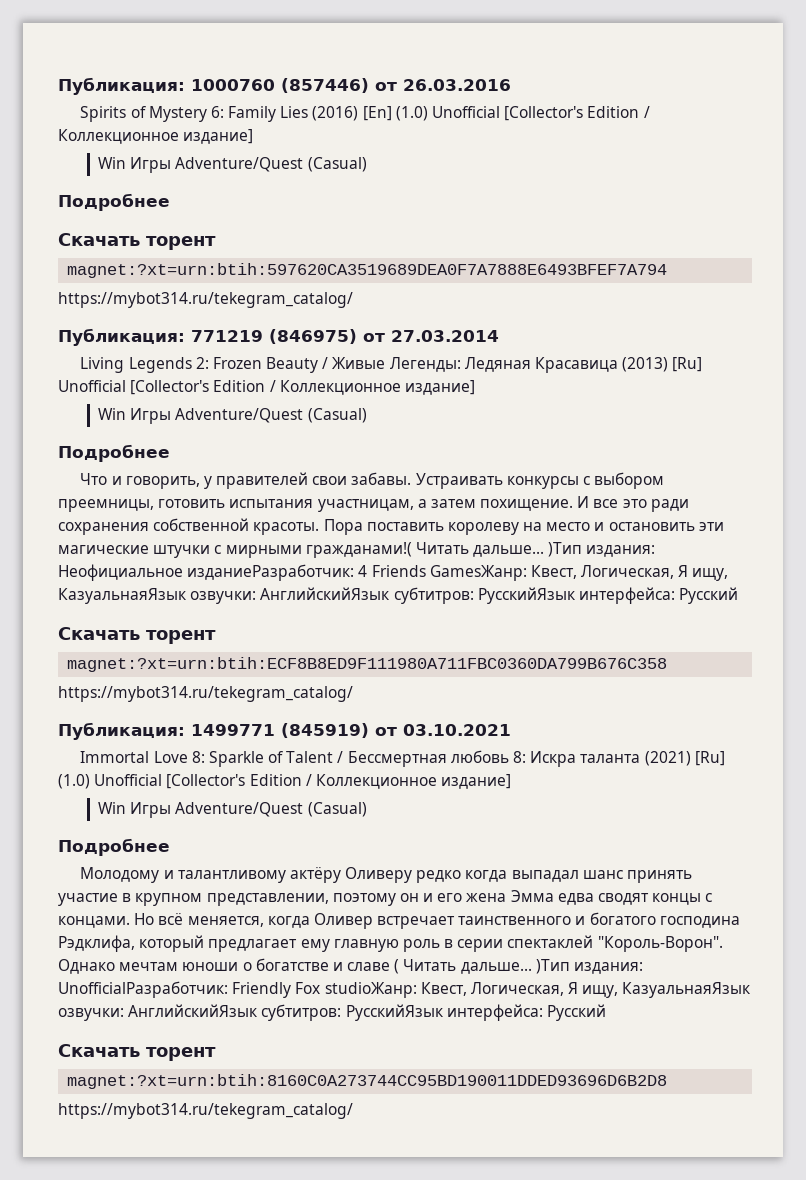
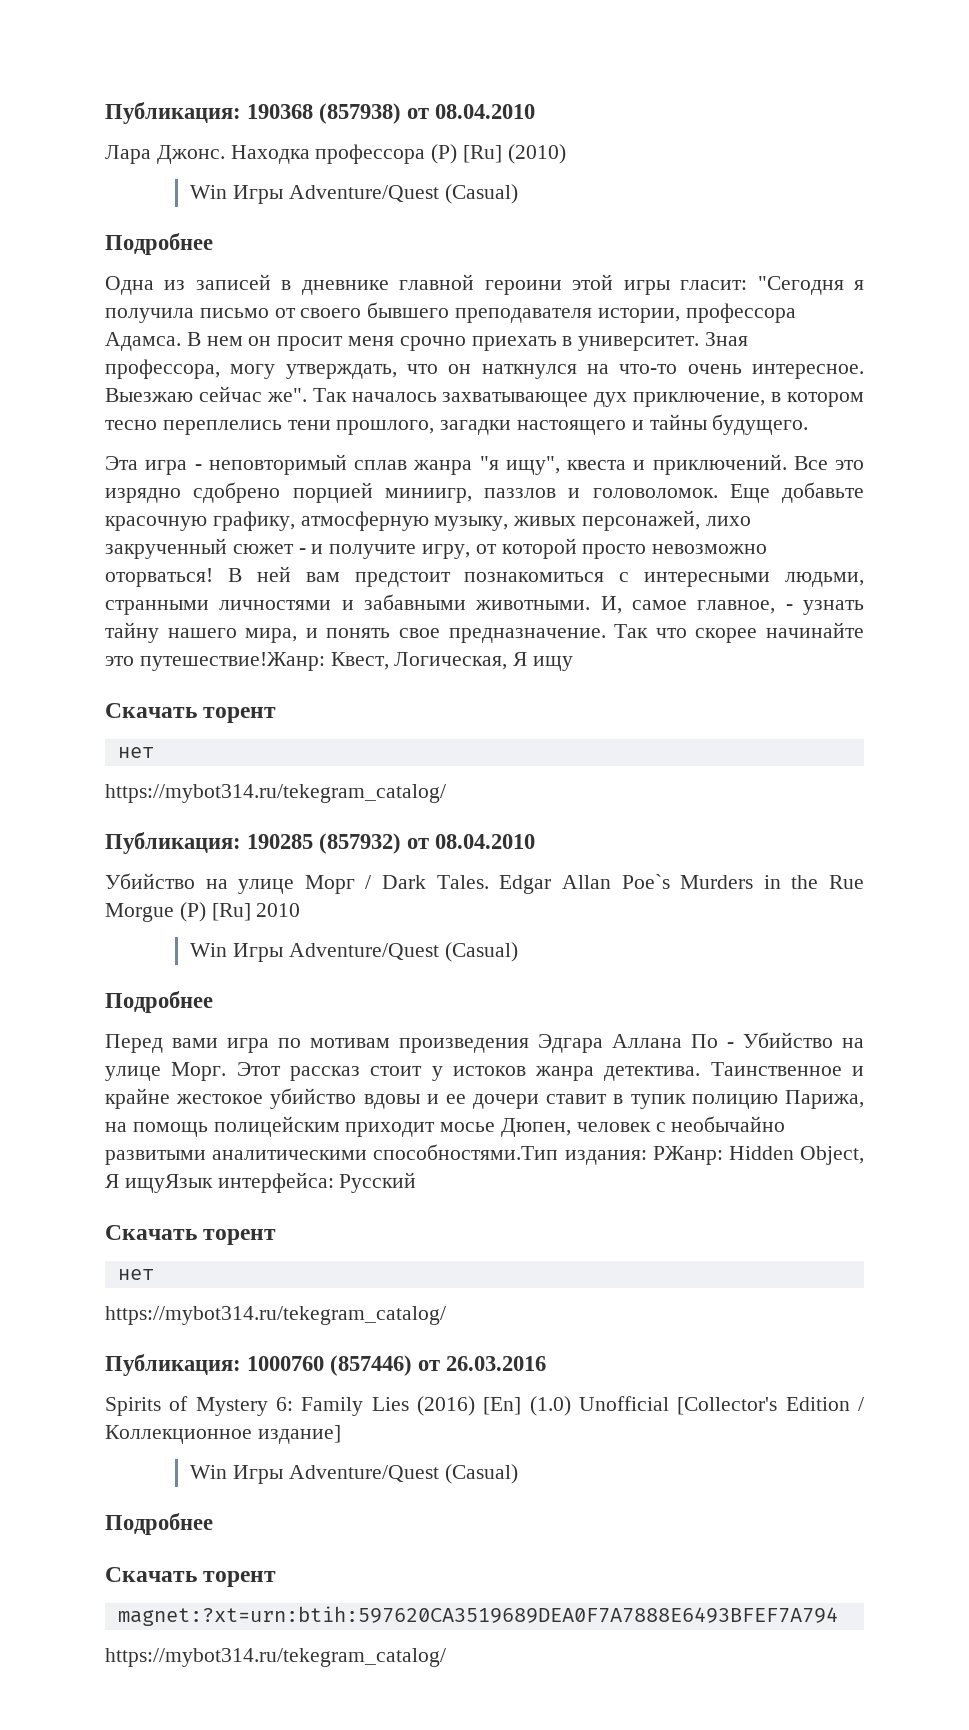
+ Публикация: 190368 (857938) от 08.04.2010
+ Лара Джонс. Находка профессора (P) [Ru] (2010)
+ Win Игры Adventure/Quest (Casual)
+ Подробнее
+ Одна из записей в дневнике главной героини этой игры гласит: "Сегодня я получила письмо от своего бывшего преподавателя истории, профессора Адамса. В нем он просит меня срочно приехать в университет. Зная профессора, могу утверждать, что он наткнулся на что-то очень интересное. Выезжаю сейчас же". Так началось захватывающее дух приключение, в котором тесно переплелись тени прошлого, загадки настоящего и тайны будущего.
+ Эта игра - неповторимый сплав жанра "я ищу", квеста и приключений. Все это изрядно сдобрено порцией миниигр, паззлов и головоломок. Еще добавьте красочную графику, атмосферную музыку, живых персонажей, лихо закрученный сюжет - и получите игру, от которой просто невозможно оторваться! В ней вам предстоит познакомиться с интересными людьми, странными личностями и забавными животными. И, самое главное, - узнать тайну нашего мира, и понять свое предназначение. Так что скорее начинайте это путешествие!Жанр: Квест, Логическая, Я ищу
+ Скачать торент
+ нет
+ https://mybot314.ru/tekegram_catalog/
+ Публикация: 190285 (857932) от 08.04.2010
+ Убийство на улице Морг / Dark Tales. Edgar Allan Poe`s Murders in the Rue Morgue (P) [Ru] 2010
+ Win Игры Adventure/Quest (Casual)
+ Подробнее
+ Перед вами игра по мотивам произведения Эдгара Аллана По - Убийство на улице Морг. Этот рассказ стоит у истоков жанра детектива. Таинственное и крайне жестокое убийство вдовы и ее дочери ставит в тупик полицию Парижа, на помощь полицейским приходит мосье Дюпен, человек с необычайно развитыми аналитическими способностями.Тип издания: PЖанр: Hidden Object, Я ищуЯзык интерфейса: Русский
+ Скачать торент
+ нет
+ https://mybot314.ru/tekegram_catalog/
- Публикация: 771219 (846975) от 27.03.2014
- Living Legends 2: Frozen Beauty / Живые Легенды: Ледяная Красавица (2013) [Ru] Unofficial [Collector's Edition / Коллекционное издание]
- Win Игры Adventure/Quest (Casual)
- Подробнее
- Что и говорить, у правителей свои забавы. Устраивать конкурсы с выбором преемницы, готовить испытания участницам, а затем похищение. И все это ради сохранения собственной красоты. Пора поставить королеву на место и остановить эти магические штучки с мирными гражданами!( Читать дальше... )Тип издания: Неофициальное изданиеРазработчик: 4 Friends GamesЖанр: Квест, Логическая, Я ищу, КазуальнаяЯзык озвучки: АнглийскийЯзык субтитров: РусскийЯзык интерфейса: Русский
- Скачать торент
- magnet:?xt=urn:btih:ECF8B8ED9F111980A711FBC0360DA799B676C358
- https://mybot314.ru/tekegram_catalog/
- Публикация: 1499771 (845919) от 03.10.2021
- Immortal Love 8: Sparkle of Talent / Бессмертная любовь 8: Искра таланта (2021) [Ru] (1.0) Unofficial [Collector's Edition / Коллекционное издание]
- Win Игры Adventure/Quest (Casual)
- Подробнее
- Молодому и талантливому актёру Оливеру редко когда выпадал шанс принять участие в крупном представлении, поэтому он и его жена Эмма едва сводят концы с концами. Но всё меняется, когда Оливер встречает таинственного и богатого господина Рэдклифа, который предлагает ему главную роль в серии спектаклей "Король-Ворон". Однако мечтам юноши о богатстве и славе ( Читать дальше... )Тип издания: UnofficialРазработчик: Friendly Fox studioЖанр: Квест, Логическая, Я ищу, КазуальнаяЯзык озвучки: АнглийскийЯзык субтитров: РусскийЯзык интерфейса: Русский
- Скачать торент
- magnet:?xt=urn:btih:8160C0A273744CC95BD190011DDED93696D6B2D8
- https://mybot314.ru/tekegram_catalog/

